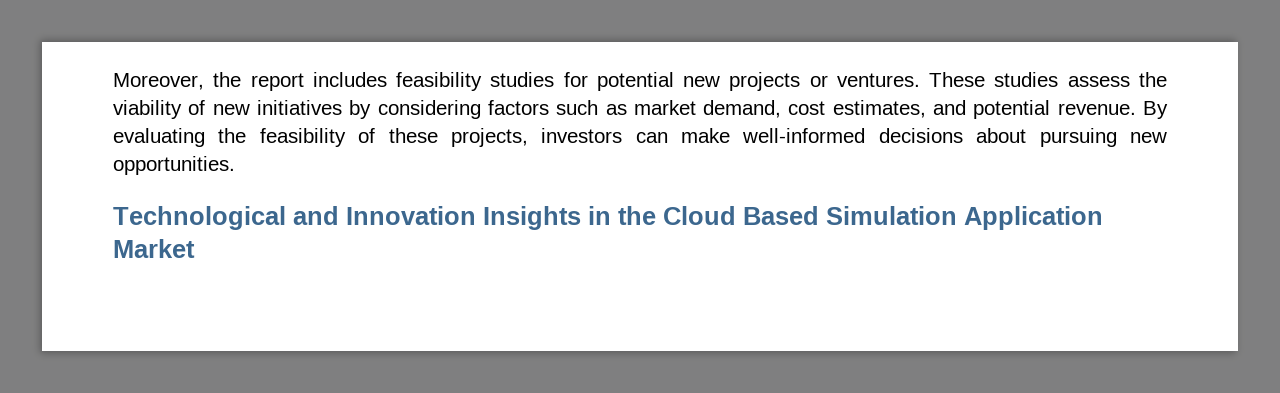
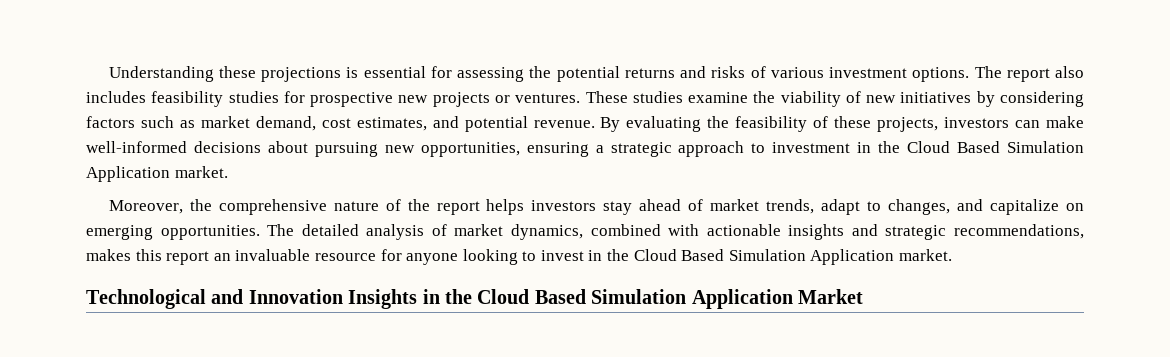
- Moreover, the report includes feasibility studies for potential new projects or ventures.
+ Understanding these projections is essential for assessing the potential returns and risks of various investment options. The report also includes feasibility studies for prospective new projects or ventures.
- These studies assess the viability of new initiatives by considering factors such as market demand, cost estimates, and potential revenue.
+ These studies examine the viability of new initiatives by considering factors such as market demand, cost estimates, and potential revenue.
- By evaluating the feasibility of these projects, investors can make well-informed decisions about pursuing new opportunities.
+ By evaluating the feasibility of these projects, investors can make well-informed decisions about pursuing new opportunities, ensuring a strategic approach to investment in the Cloud Based Simulation Application market.
+ Moreover, the comprehensive nature of the report helps investors stay ahead of market trends, adapt to changes, and capitalize on emerging opportunities. The detailed analysis of market dynamics, combined with actionable insights and strategic recommendations, makes this report an invaluable resource for anyone looking to invest in the Cloud Based Simulation Application market.

